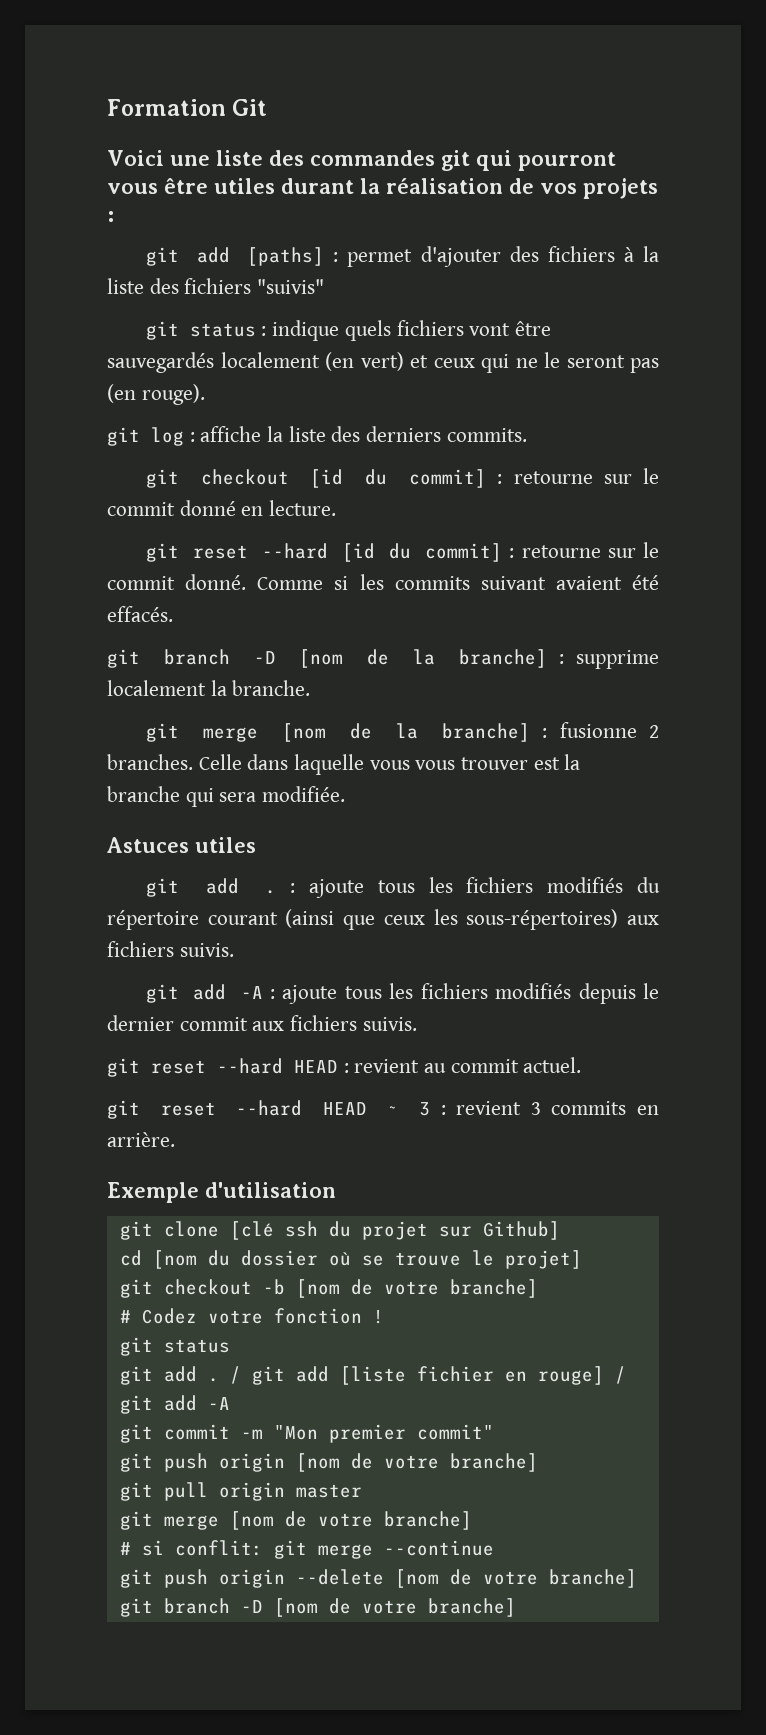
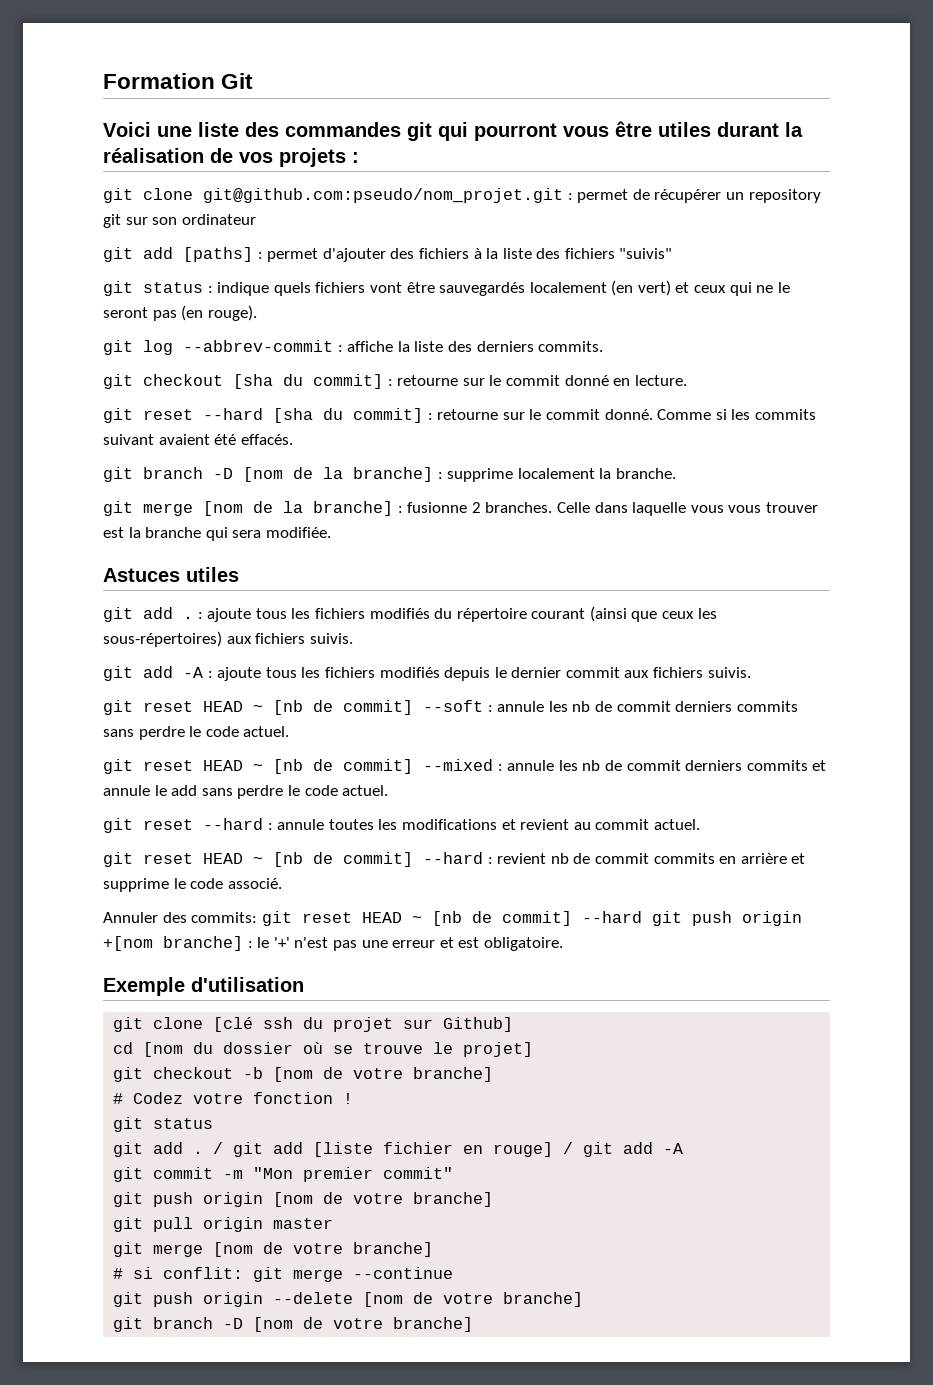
+ git clone git@github.com:pseudo/nom_projet.git : permet de récupérer un repository git sur son ordinateur
- git log : affiche la liste des derniers commits.
+ git log --abbrev-commit : affiche la liste des derniers commits.
- git checkout [id du commit] : retourne sur le commit donné en lecture.
+ git checkout [sha du commit] : retourne sur le commit donné en lecture.
- git reset --hard [id du commit] : retourne sur le commit donné.
+ git reset --hard [sha du commit] : retourne sur le commit donné.
- git reset --hard HEAD : revient au commit actuel.
+ git reset HEAD ~ [nb de commit] --soft : annule les nb de commit derniers commits sans perdre le code actuel.
+ git reset HEAD ~ [nb de commit] --mixed : annule les nb de commit derniers commits et annule le add sans perdre le code actuel.
+ git reset --hard : annule toutes les modifications et revient au commit actuel.
- git reset --hard HEAD ~ 3 : revient 3 commits en arrière.
+ git reset HEAD ~ [nb de commit] --hard : revient nb de commit commits en arrière et supprime le code associé.
+ Annuler des commits: git reset HEAD ~ [nb de commit] --hard git push origin +[nom branche] : le '+' n'est pas une erreur et est obligatoire.

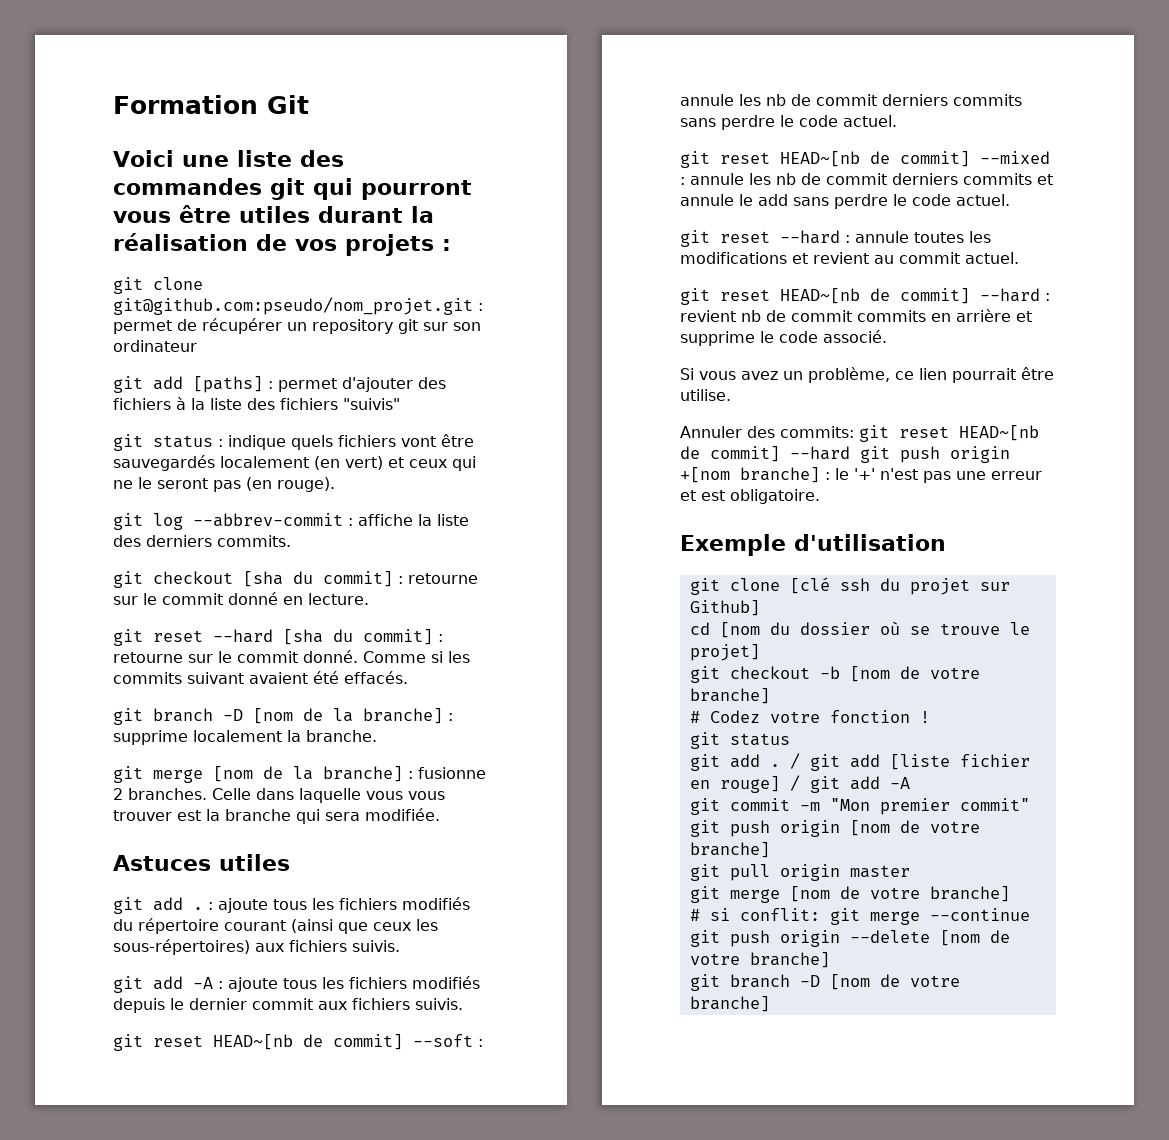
- git reset HEAD ~ [nb de commit] --soft : annule les nb de commit derniers commits sans perdre le code actuel.
+ git reset HEAD~[nb de commit] --soft : annule les nb de commit derniers commits sans perdre le code actuel.
- git reset HEAD ~ [nb de commit] --mixed : annule les nb de commit derniers commits et annule le add sans perdre le code actuel.
+ git reset HEAD~[nb de commit] --mixed : annule les nb de commit derniers commits et annule le add sans perdre le code actuel.
- git reset HEAD ~ [nb de commit] --hard : revient nb de commit commits en arrière et supprime le code associé.
+ git reset HEAD~[nb de commit] --hard : revient nb de commit commits en arrière et supprime le code associé.
+ Si vous avez un problème, ce lien pourrait être utilise.
- Annuler des commits: git reset HEAD ~ [nb de commit] --hard git push origin +[nom branche] : le '+' n'est pas une erreur et est obligatoire.
+ Annuler des commits: git reset HEAD~[nb de commit] --hard git push origin +[nom branche] : le '+' n'est pas une erreur et est obligatoire.

